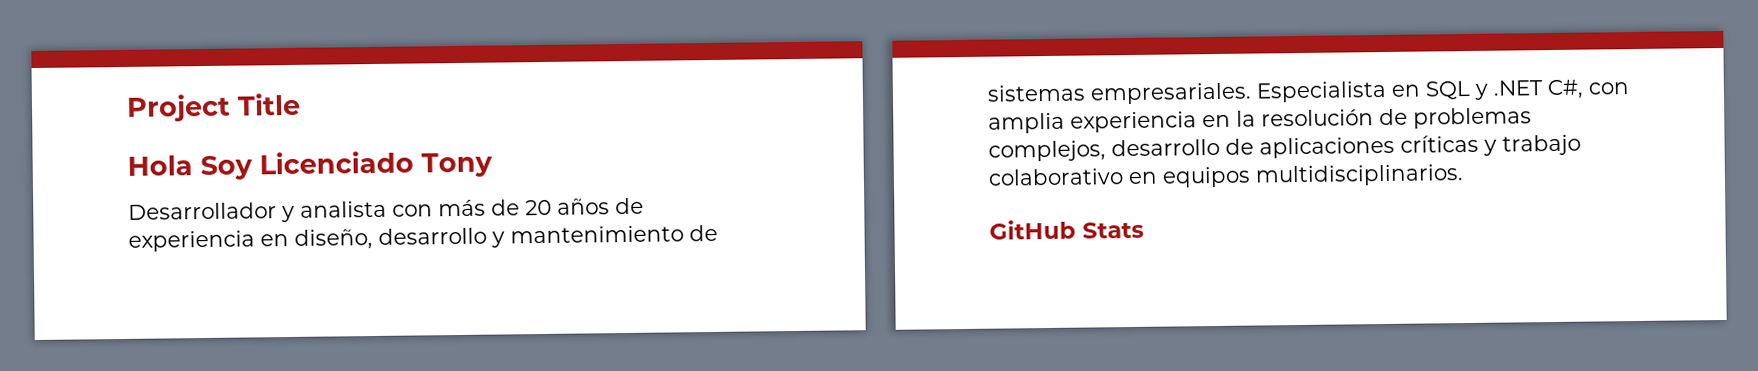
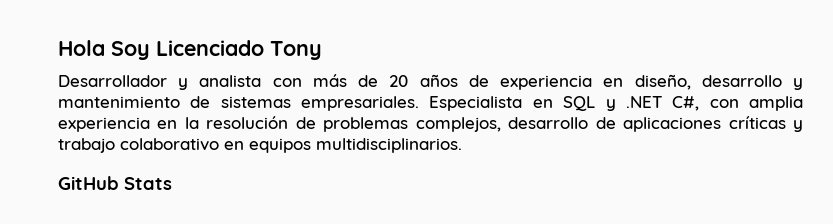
- Project Title

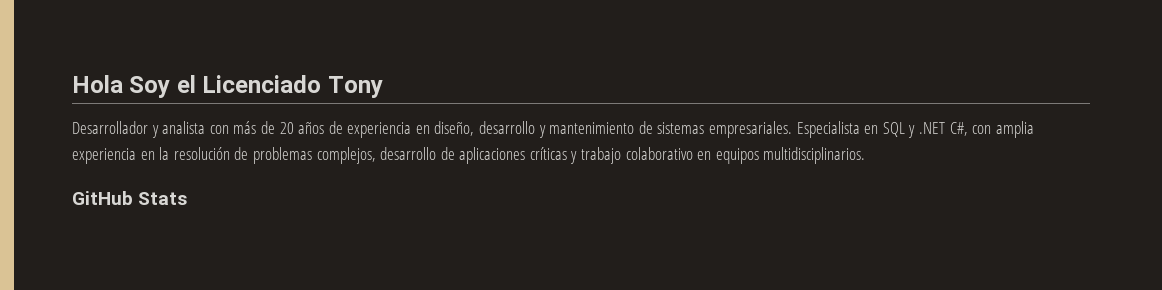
- Hola Soy Licenciado Tony
+ Hola Soy el Licenciado Tony

